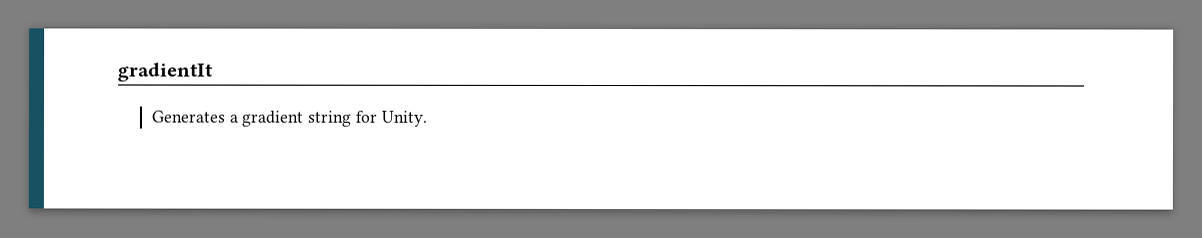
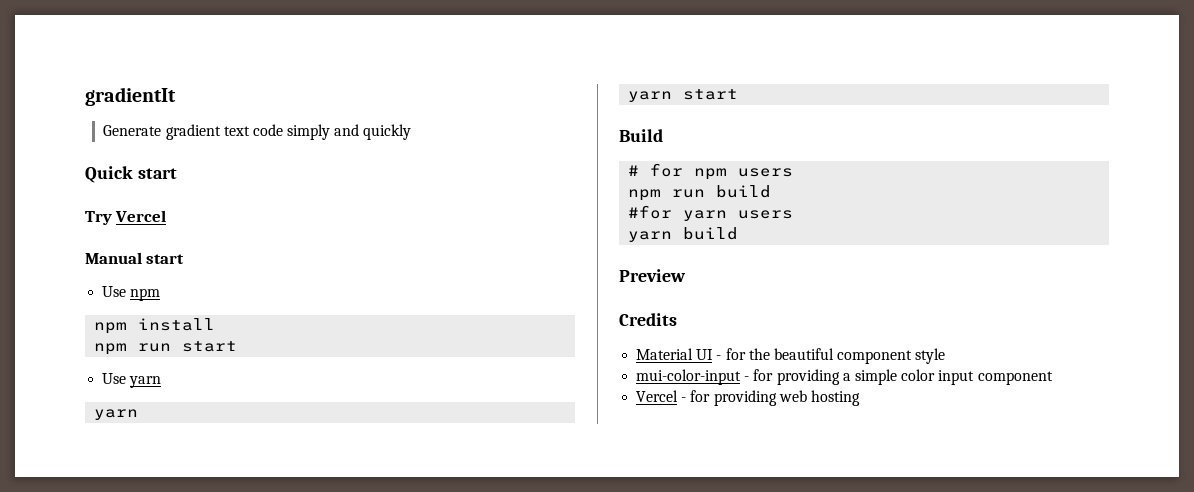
- Generates a gradient string for Unity.
+ Generate gradient text code simply and quickly
+ Quick start
+ Try Vercel
+ Manual start
+ Use npm
+ npm install
+ npm run start
+ Use yarn
+ yarn
+ yarn start
+ Build
+ # for npm users
+ npm run build
+ #for yarn users
+ yarn build
+ Preview
+ Credits
+ Material UI - for the beautiful component style
+ mui-color-input - for providing a simple color input component
+ Vercel - for providing web hosting

